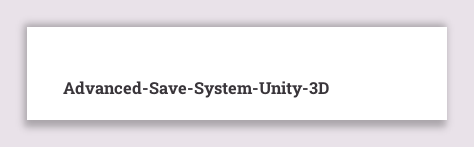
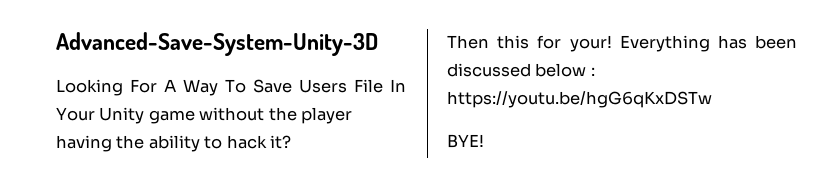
+ Looking For A Way To Save Users File In Your Unity game without the player having the ability to hack it?
+ Then this for your! Everything has been discussed below : https://youtu.be/hgG6qKxDSTw
+ BYE!

